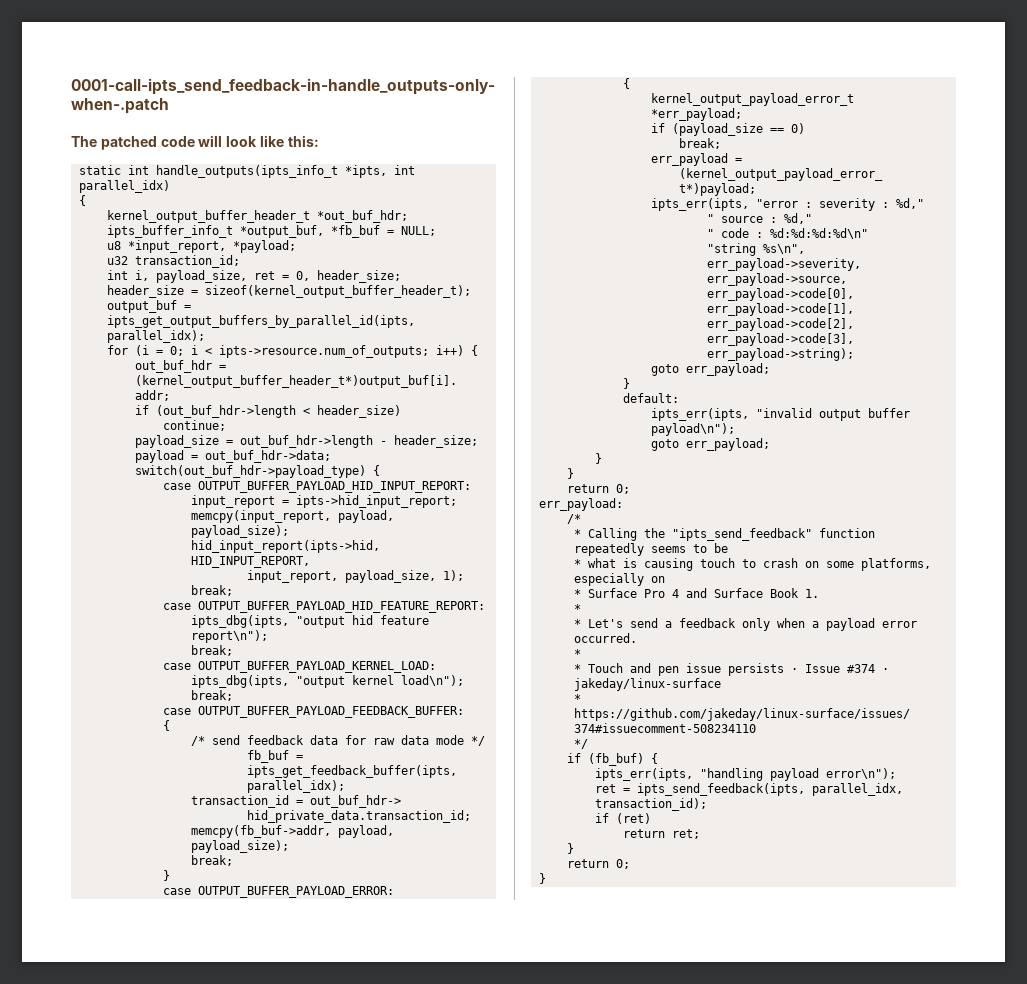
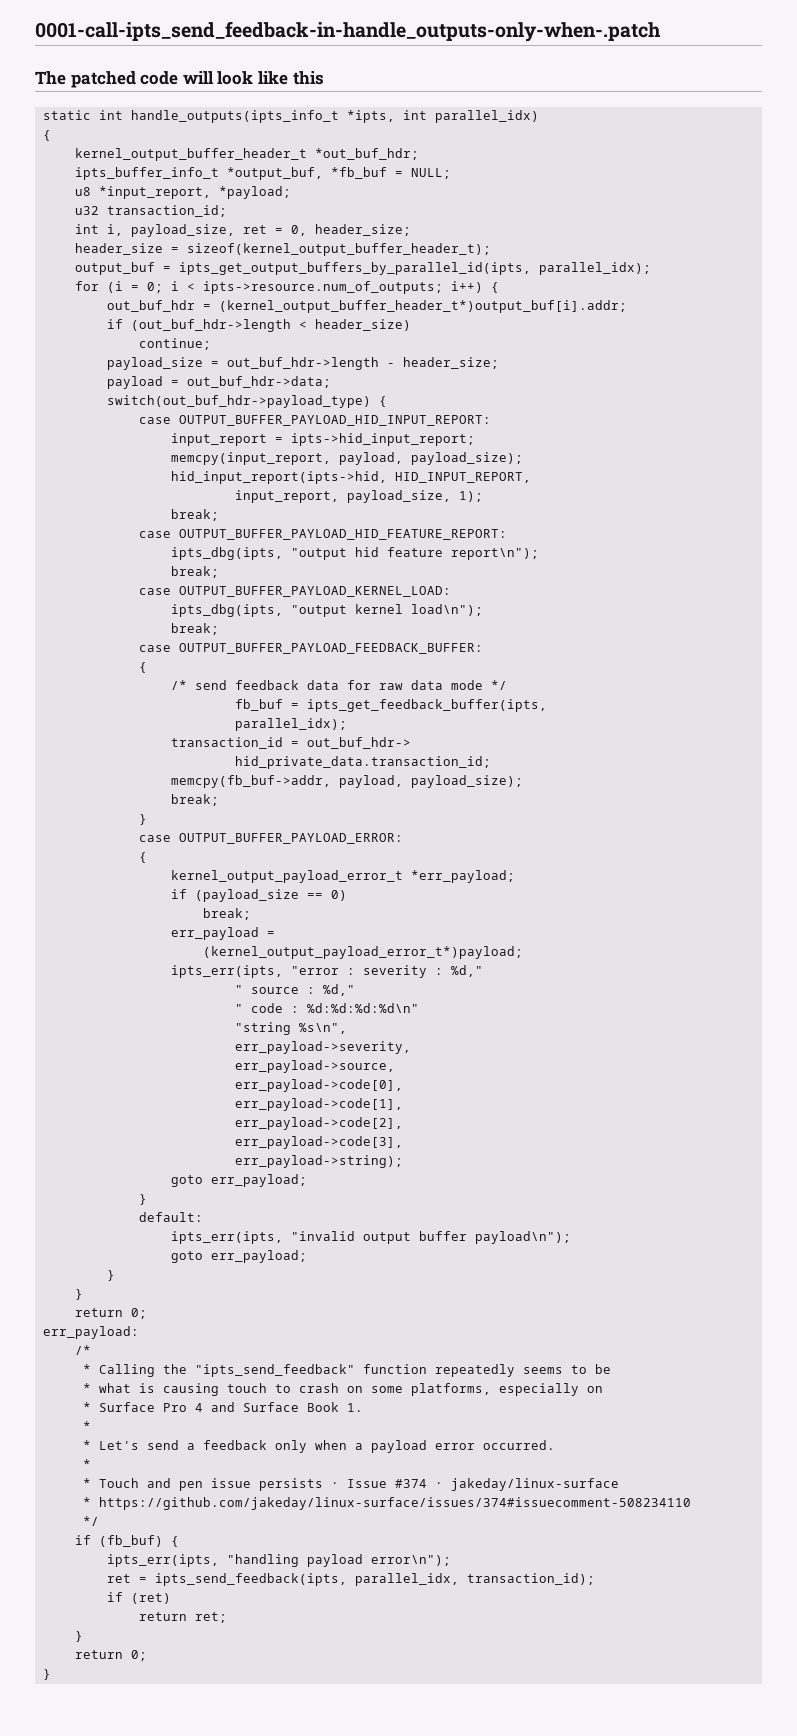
- The patched code will look like this:
+ The patched code will look like this

